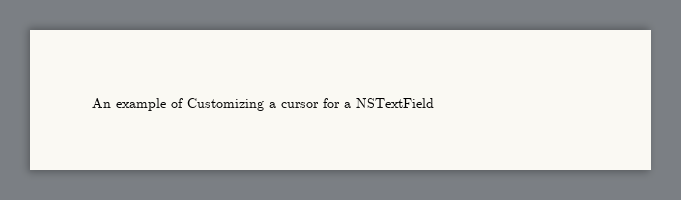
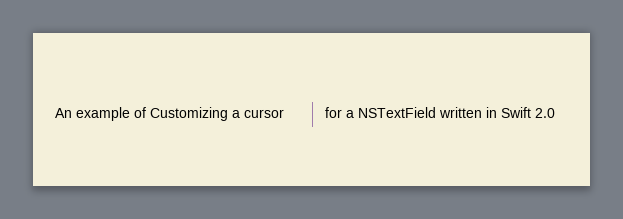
- An example of Customizing a cursor for a NSTextField
+ An example of Customizing a cursor for a NSTextField written in Swift 2.0

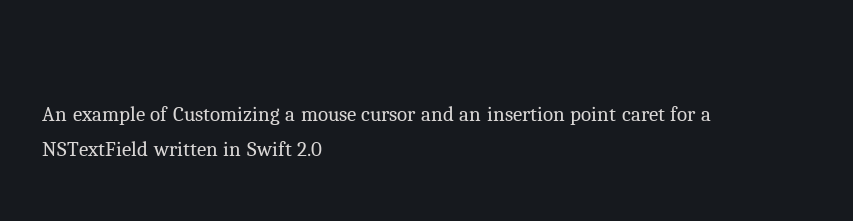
- An example of Customizing a cursor for a NSTextField written in Swift 2.0
+ An example of Customizing a mouse cursor and an insertion point caret for a NSTextField written in Swift 2.0

